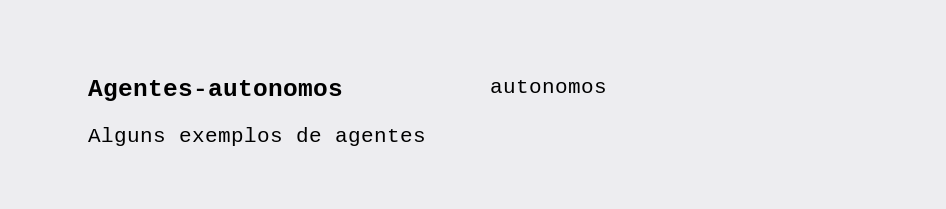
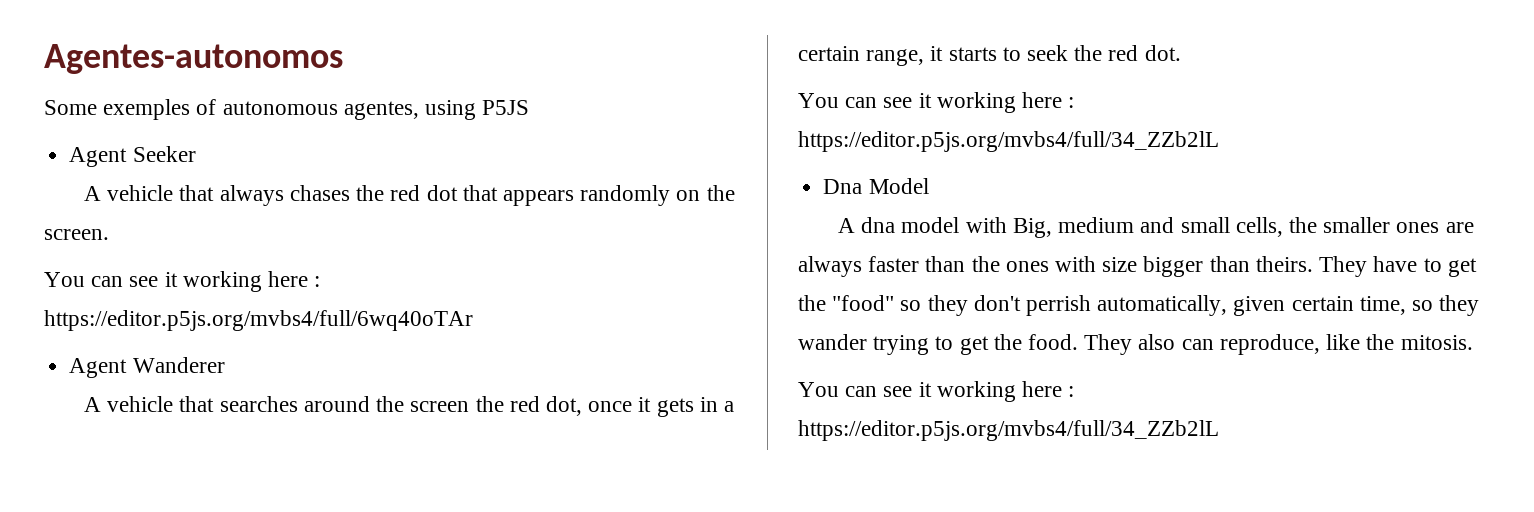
- Alguns exemplos de agentes autonomos
+ Some exemples of autonomous agentes, using P5JS
+ Agent Seeker
+ A vehicle that always chases the red dot that appears randomly on the screen.
+ You can see it working here : https://editor.p5js.org/mvbs4/full/6wq40oTAr
+ Agent Wanderer
+ A vehicle that searches around the screen the red dot, once it gets in a certain range, it starts to seek the red dot.
+ You can see it working here : https://editor.p5js.org/mvbs4/full/34_ZZb2lL
+ Dna Model
+ A dna model with Big, medium and small cells, the smaller ones are always faster than the ones with size bigger than theirs. They have to get the "food" so they don't perrish automatically, given certain time, so they wander trying to get the food. They also can reproduce, like the mitosis.
+ You can see it working here : https://editor.p5js.org/mvbs4/full/34_ZZb2lL

